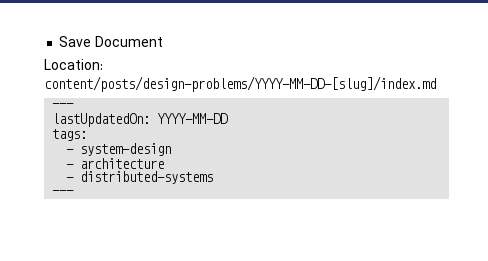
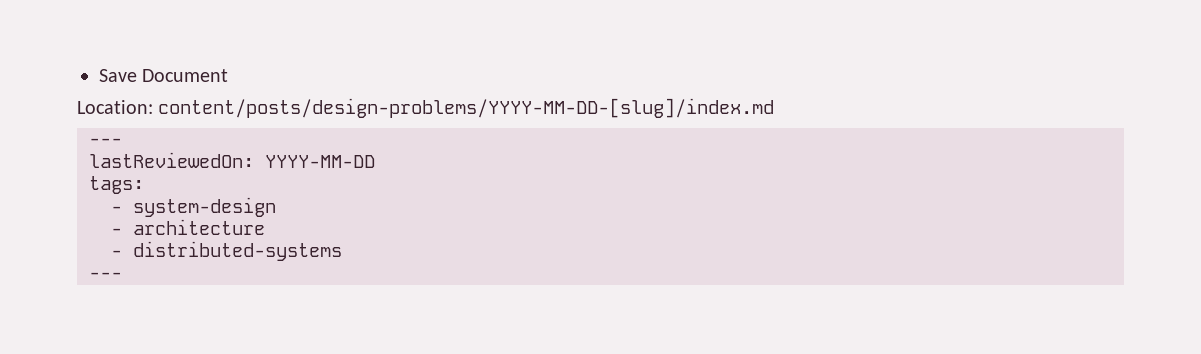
- lastUpdatedOn: YYYY-MM-DD
+ lastReviewedOn: YYYY-MM-DD

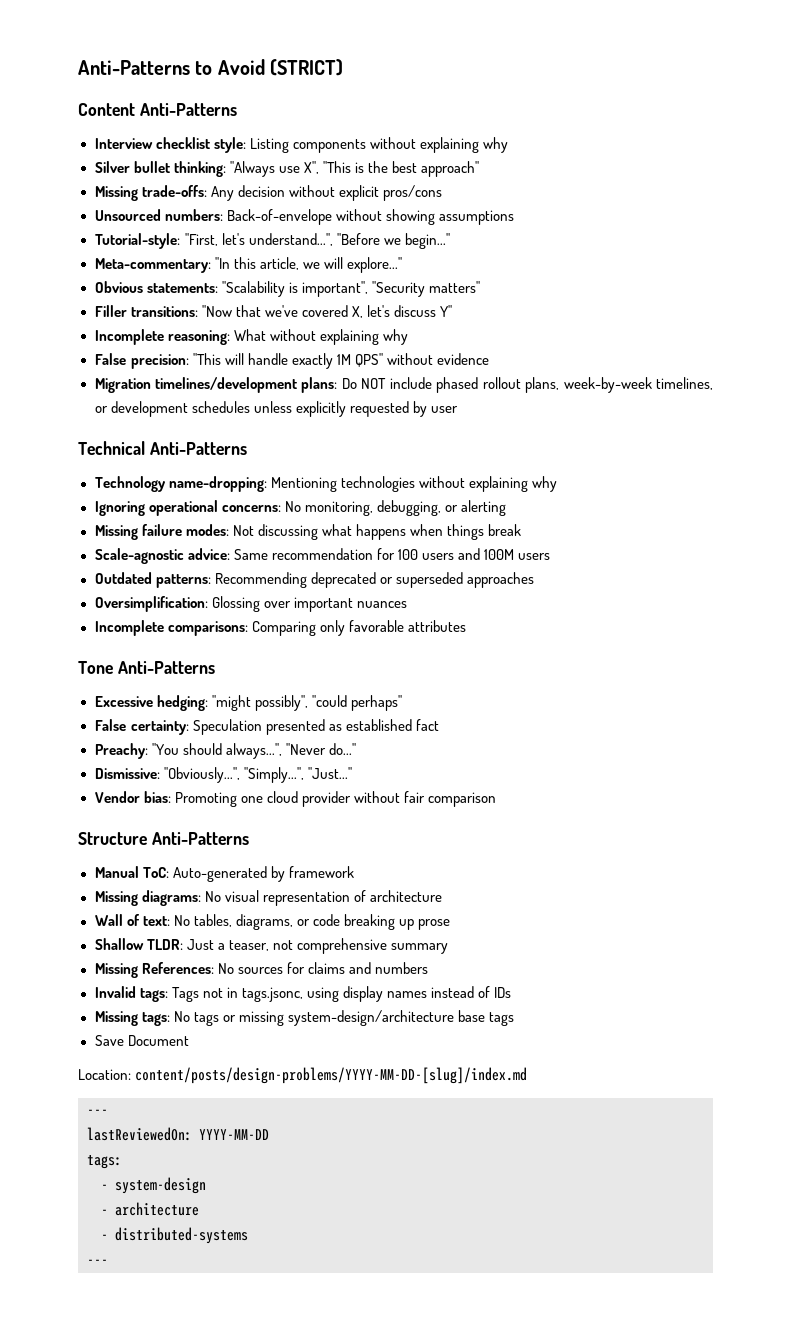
+ Anti-Patterns to Avoid (STRICT)
+ Content Anti-Patterns
+ Interview checklist style: Listing components without explaining why
+ Silver bullet thinking: "Always use X", "This is the best approach"
+ Missing trade-offs: Any decision without explicit pros/cons
+ Unsourced numbers: Back-of-envelope without showing assumptions
+ Tutorial-style: "First, let's understand...", "Before we begin..."
+ Meta-commentary: "In this article, we will explore..."
+ Obvious statements: "Scalability is important", "Security matters"
+ Filler transitions: "Now that we've covered X, let's discuss Y"
+ Incomplete reasoning: What without explaining why
+ False precision: "This will handle exactly 1M QPS" without evidence
+ Migration timelines/development plans: Do NOT include phased rollout plans, week-by-week timelines, or development schedules unless explicitly requested by user
+ Technical Anti-Patterns
+ Technology name-dropping: Mentioning technologies without explaining why
+ Ignoring operational concerns: No monitoring, debugging, or alerting
+ Missing failure modes: Not discussing what happens when things break
+ Scale-agnostic advice: Same recommendation for 100 users and 100M users
+ Outdated patterns: Recommending deprecated or superseded approaches
+ Oversimplification: Glossing over important nuances
+ Incomplete comparisons: Comparing only favorable attributes
+ Tone Anti-Patterns
+ Excessive hedging: "might possibly", "could perhaps"
+ False certainty: Speculation presented as established fact
+ Preachy: "You should always...", "Never do..."
+ Dismissive: "Obviously...", "Simply...", "Just..."
+ Vendor bias: Promoting one cloud provider without fair comparison
+ Structure Anti-Patterns
+ Manual ToC: Auto-generated by framework
+ Missing diagrams: No visual representation of architecture
+ Wall of text: No tables, diagrams, or code breaking up prose
+ Shallow TLDR: Just a teaser, not comprehensive summary
+ Missing References: No sources for claims and numbers
+ Invalid tags: Tags not in tags.jsonc, using display names instead of IDs
+ Missing tags: No tags or missing system-design/architecture base tags

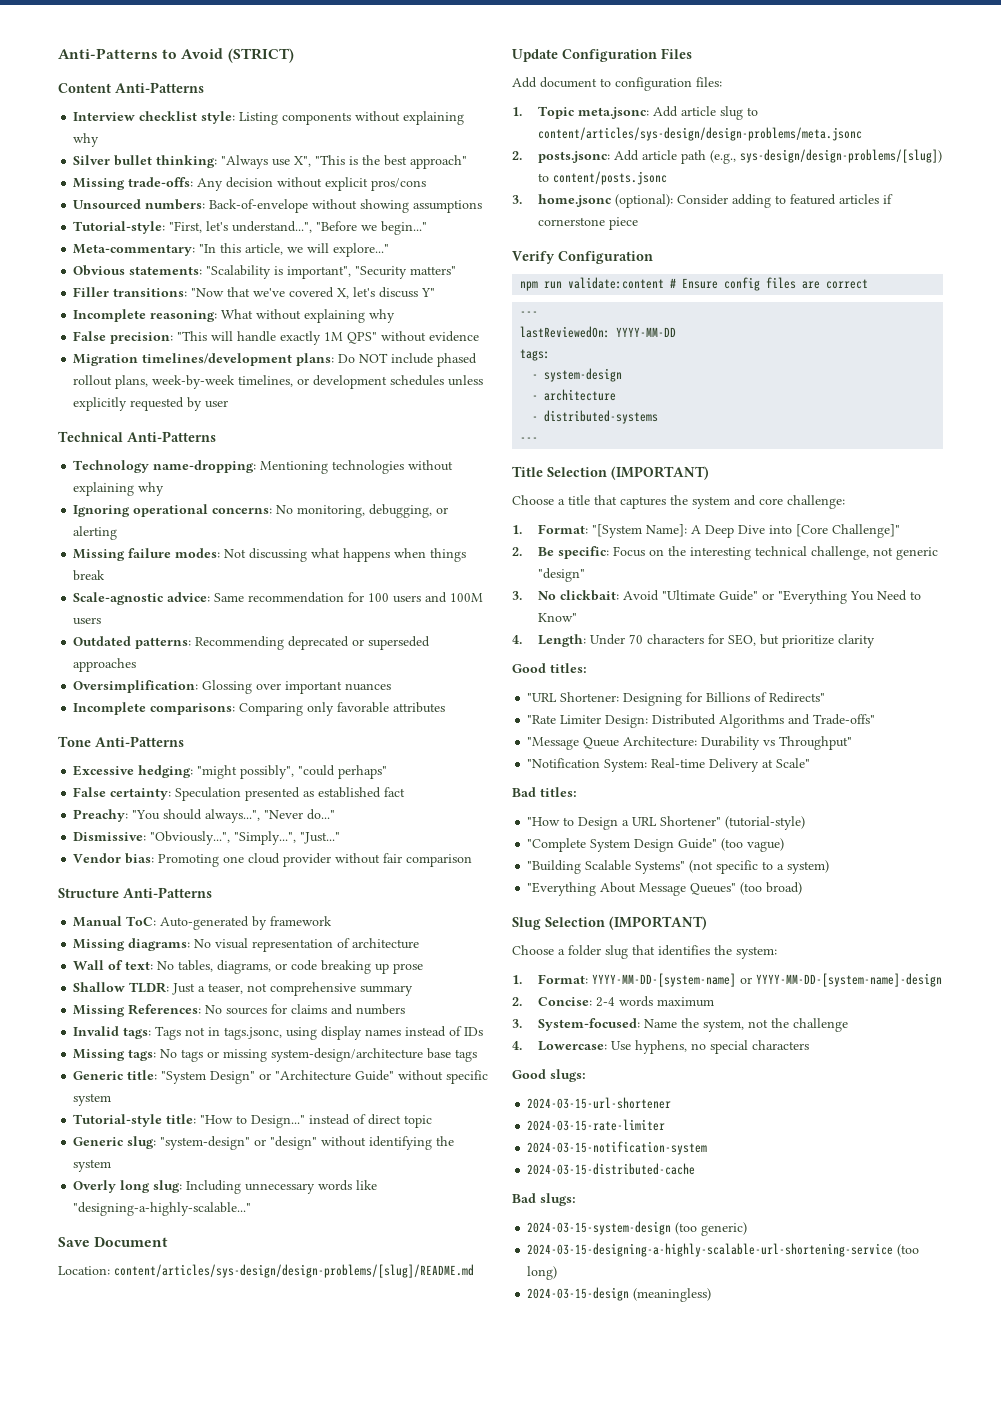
+ Generic title: "System Design" or "Architecture Guide" without specific system
+ Tutorial-style title: "How to Design..." instead of direct topic
+ Generic slug: "system-design" or "design" without identifying the system
+ Overly long slug: Including unnecessary words like "designing-a-highly-scalable..."
  Save Document
- Location: content/posts/design-problems/YYYY-MM-DD-[slug]/index.md
+ Location: content/articles/sys-design/design-problems/[slug]/README.md
+ Update Configuration Files
+ Add document to configuration files:
+ 1. Topic meta.jsonc: Add article slug to content/articles/sys-design/design-problems/meta.jsonc
+ 2. posts.jsonc: Add article path (e.g., sys-design/design-problems/[slug]) to content/posts.jsonc
+ 3. home.jsonc (optional): Consider adding to featured articles if cornerstone piece
+ Verify Configuration
+ npm run validate:content # Ensure config files are correct
+ Title Selection (IMPORTANT)
+ Choose a title that captures the system and core challenge:
+ 1. Format: "[System Name]: A Deep Dive into [Core Challenge]"
+ 2. Be specific: Focus on the interesting technical challenge, not generic "design"
+ 3. No clickbait: Avoid "Ultimate Guide" or "Everything You Need to Know"
+ 4. Length: Under 70 characters for SEO, but prioritize clarity
+ Good titles:
+ "URL Shortener: Designing for Billions of Redirects"
+ "Rate Limiter Design: Distributed Algorithms and Trade-offs"
+ "Message Queue Architecture: Durability vs Throughput"
+ "Notification System: Real-time Delivery at Scale"
+ Bad titles:
+ "How to Design a URL Shortener" (tutorial-style)
+ "Complete System Design Guide" (too vague)
+ "Building Scalable Systems" (not specific to a system)
+ "Everything About Message Queues" (too broad)
+ Slug Selection (IMPORTANT)
+ Choose a folder slug that identifies the system:
+ 1. Format: YYYY-MM-DD-[system-name] or YYYY-MM-DD-[system-name]-design
+ 2. Concise: 2-4 words maximum
+ 3. System-focused: Name the system, not the challenge
+ 4. Lowercase: Use hyphens, no special characters
+ Good slugs:
+ 2024-03-15-url-shortener
+ 2024-03-15-rate-limiter
+ 2024-03-15-notification-system
+ 2024-03-15-distributed-cache
+ Bad slugs:
+ 2024-03-15-system-design (too generic)
+ 2024-03-15-designing-a-highly-scalable-url-shortening-service (too long)
+ 2024-03-15-design (meaningless)

